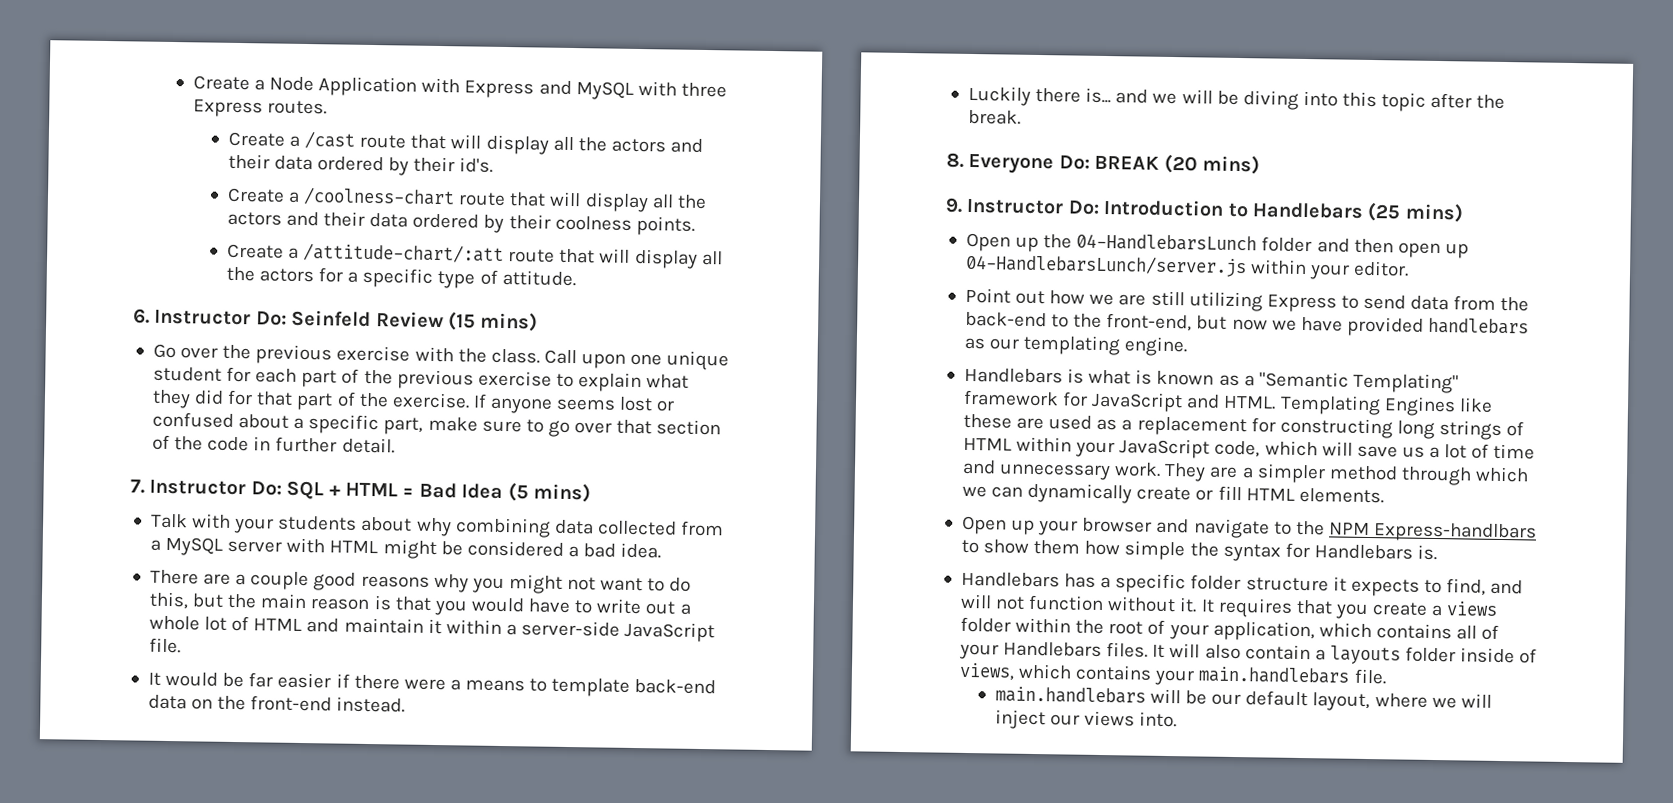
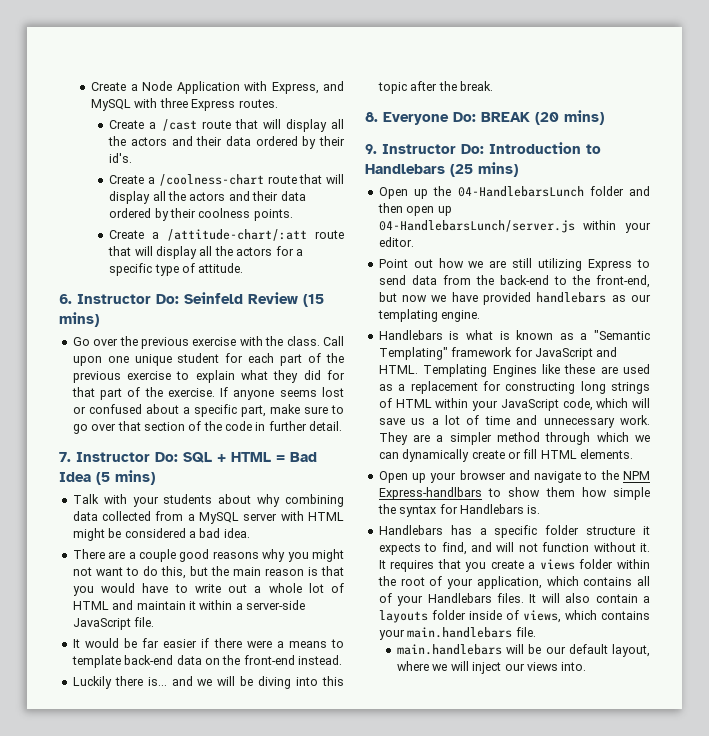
- Create a Node Application with Express and MySQL with three Express routes.
+ Create a Node Application with Express, and MySQL with three Express routes.

